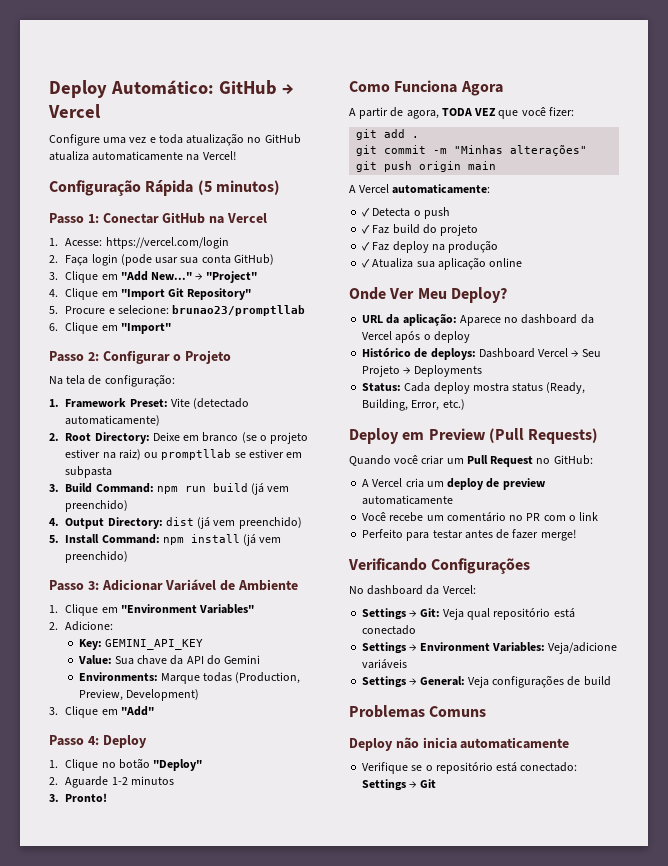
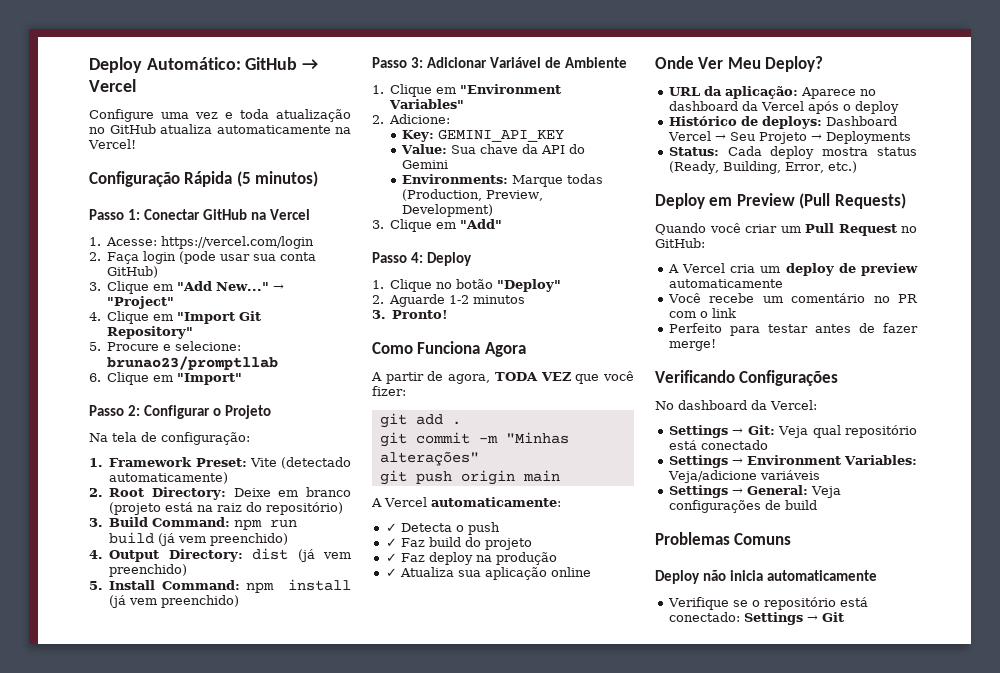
- 2. Root Directory: Deixe em branco (se o projeto estiver na raiz) ou promptllab se estiver em subpasta
+ 2. Root Directory: Deixe em branco (projeto está na raiz do repositório)

